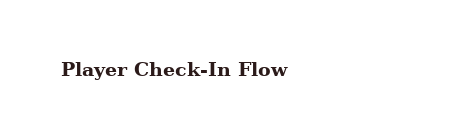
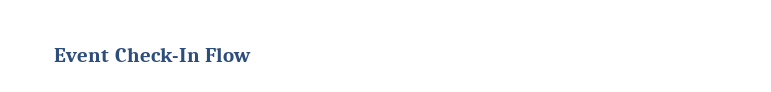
- Player Check-In Flow
+ Event Check-In Flow

